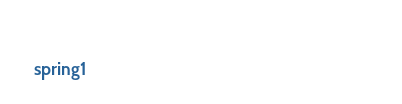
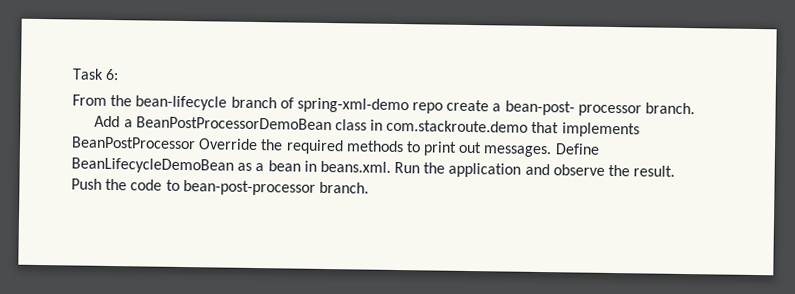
- spring1
+ Task 6:
+ From the bean-lifecycle branch of spring-xml-demo repo create a bean-post- processor branch.
+ Add a BeanPostProcessorDemoBean class in com.stackroute.demo that implements BeanPostProcessor Override the required methods to print out messages. Define BeanLifecycleDemoBean as a bean in beans.xml. Run the application and observe the result. Push the code to bean-post-processor branch.

